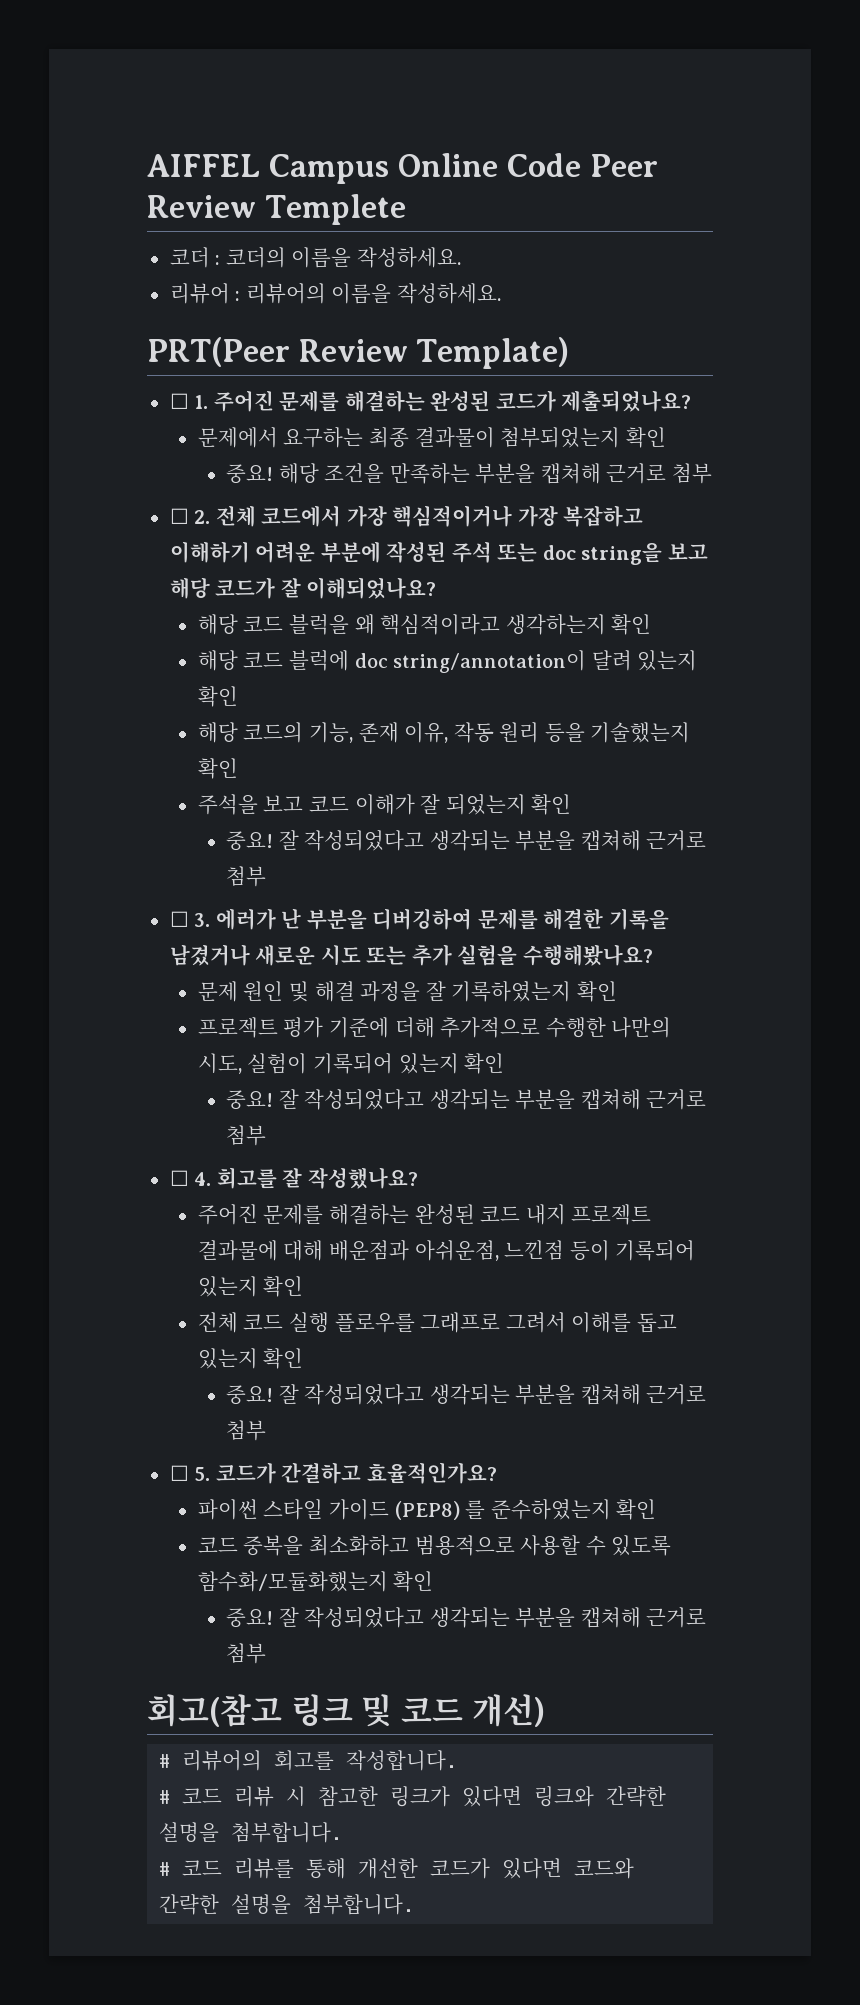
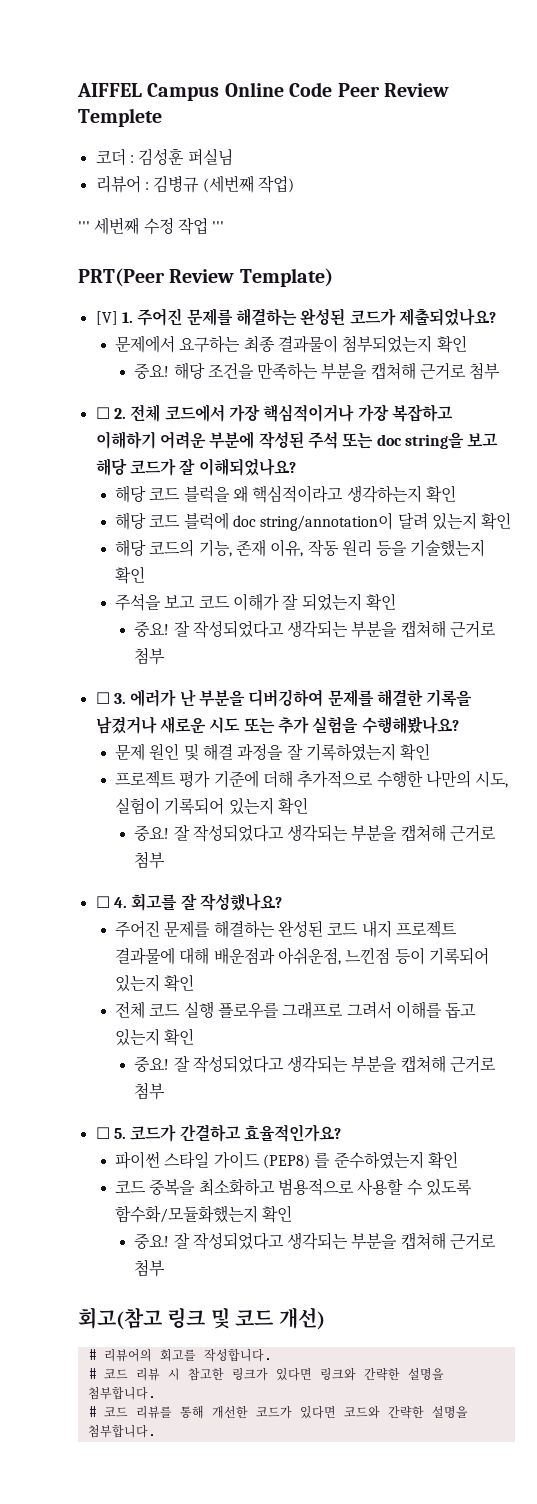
- 코더 : 코더의 이름을 작성하세요.
+ 코더 : 김성훈 퍼실님
- 리뷰어 : 리뷰어의 이름을 작성하세요.
+ 리뷰어 : 김병규 (세번째 작업)
+ ''' 세번째 수정 작업 '''
- ☐ 1. 주어진 문제를 해결하는 완성된 코드가 제출되었나요?
+ [V] 1. 주어진 문제를 해결하는 완성된 코드가 제출되었나요?

